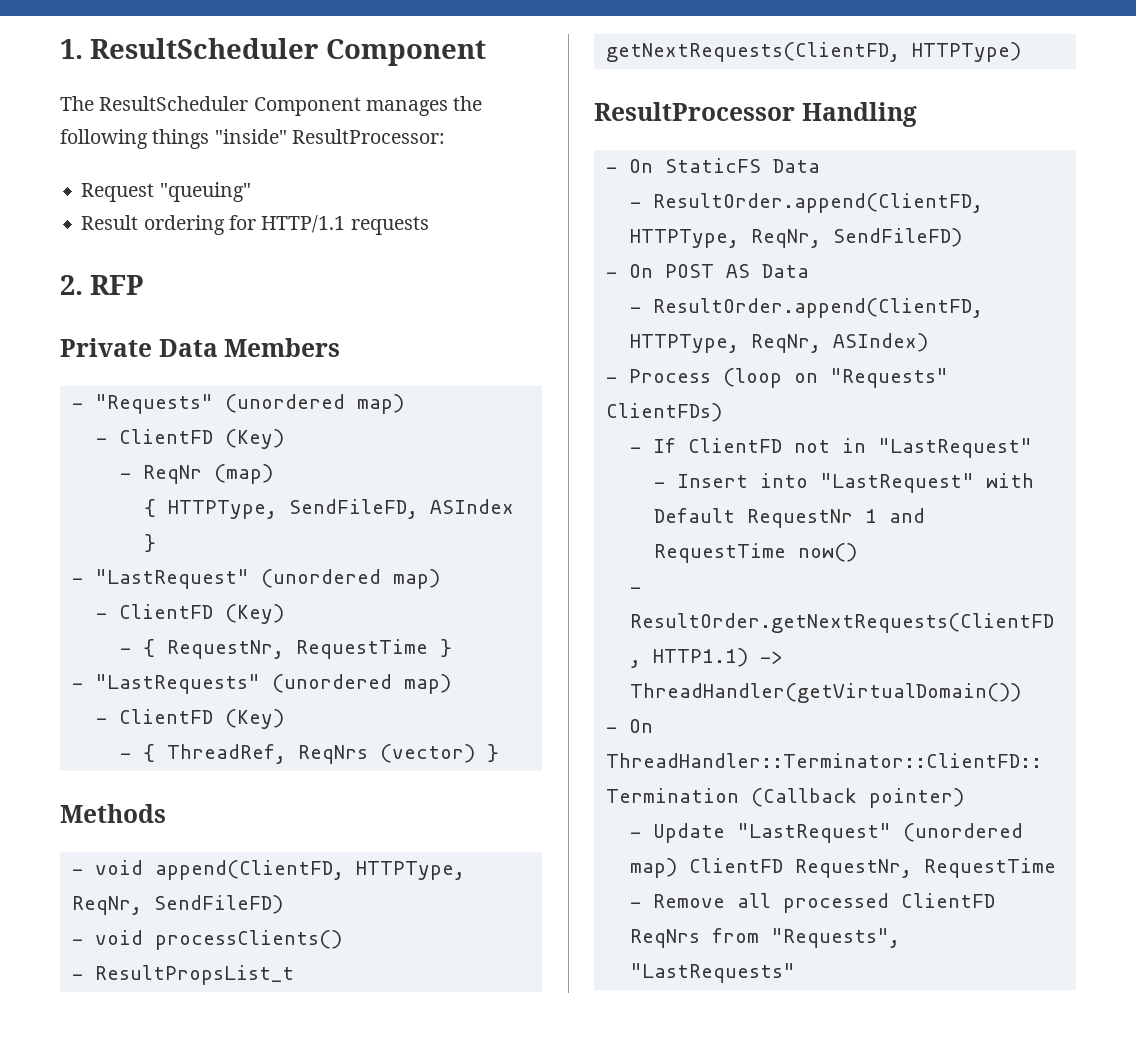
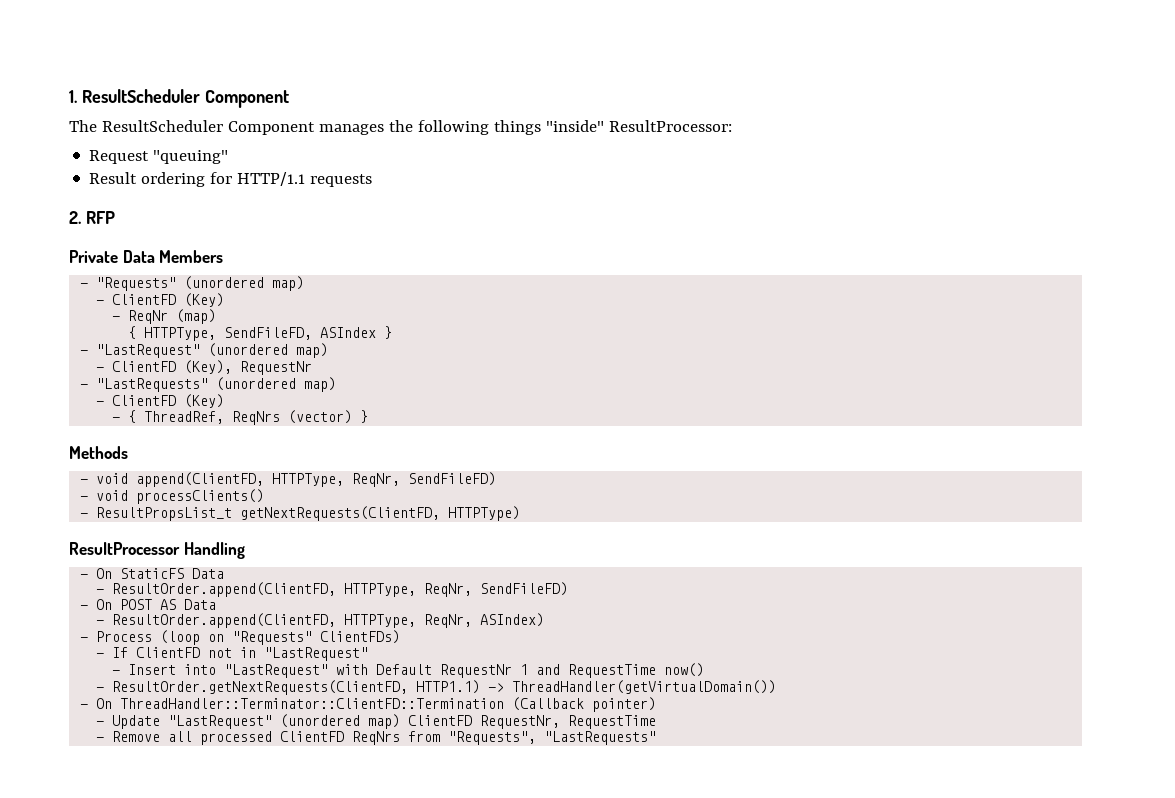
  - "LastRequest" (unordered map)
- - ClientFD (Key)
- - { RequestNr, RequestTime }
+ - ClientFD (Key), RequestNr

